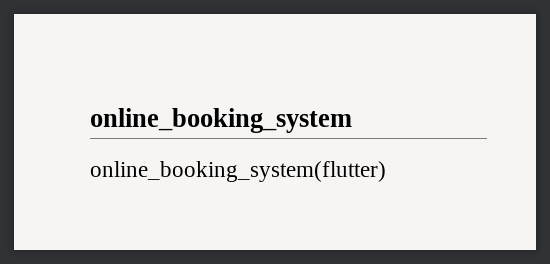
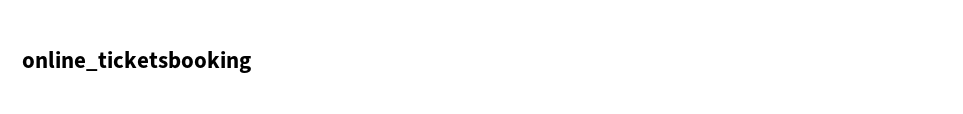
- online_booking_system
- online_booking_system(flutter)
+ online_ticketsbooking

